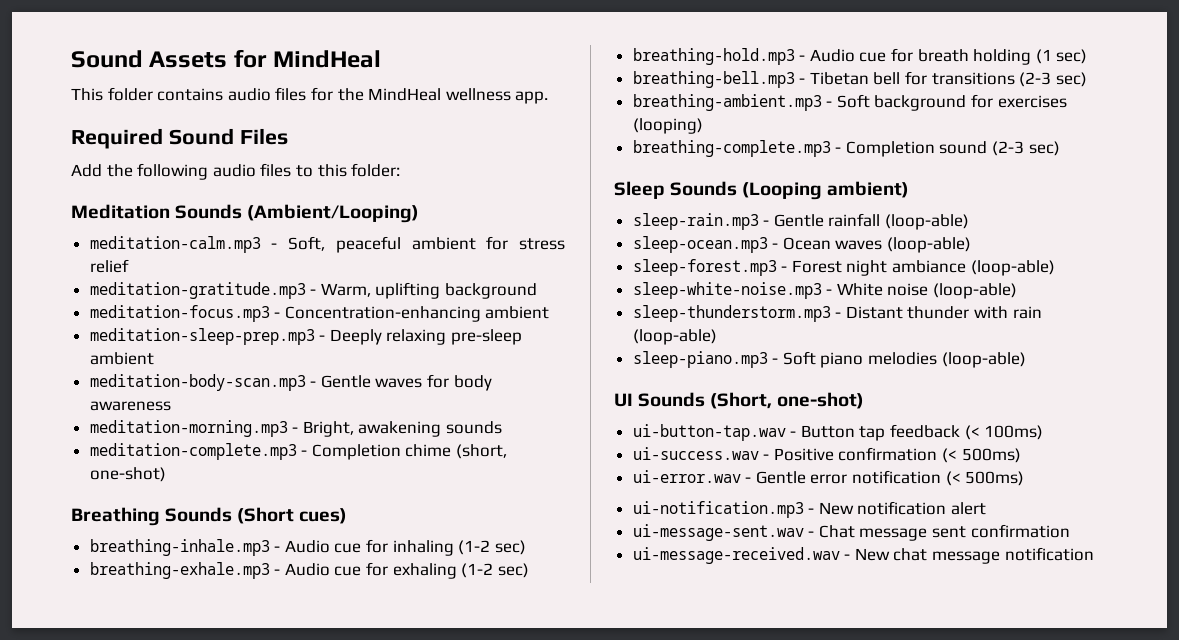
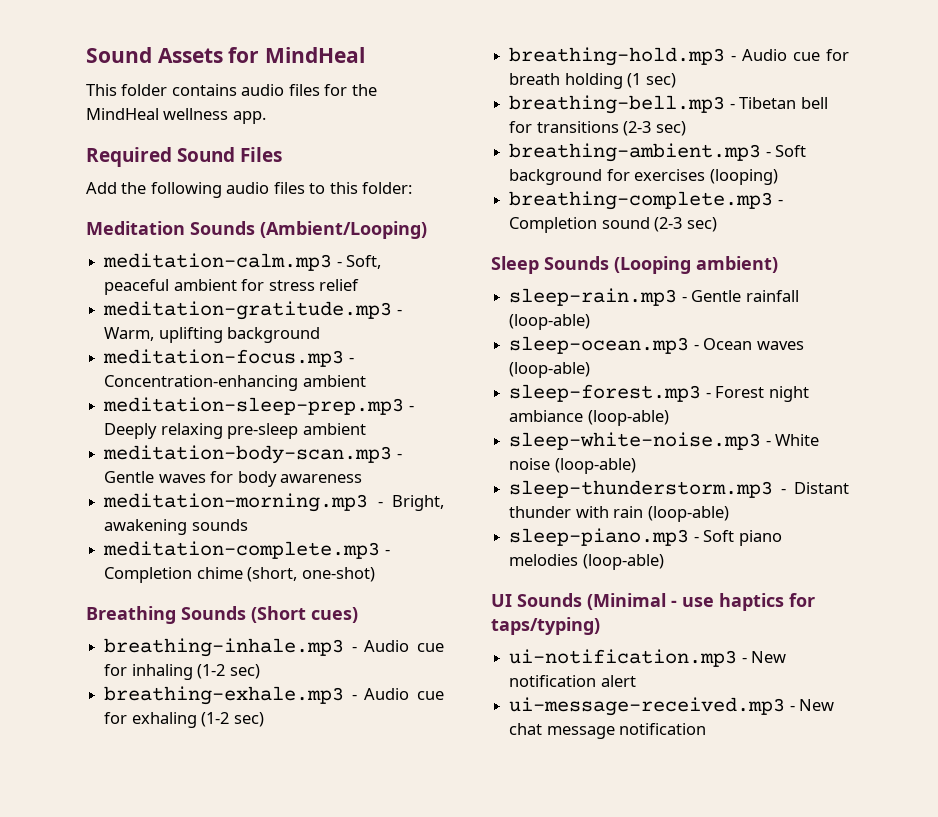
- UI Sounds (Short, one-shot)
- ui-button-tap.wav - Button tap feedback (< 100ms)
- ui-success.wav - Positive confirmation (< 500ms)
- ui-error.wav - Gentle error notification (< 500ms)
+ UI Sounds (Minimal - use haptics for taps/typing)
- ui-message-sent.wav - Chat message sent confirmation
- ui-message-received.wav - New chat message notification
+ ui-message-received.mp3 - New chat message notification

